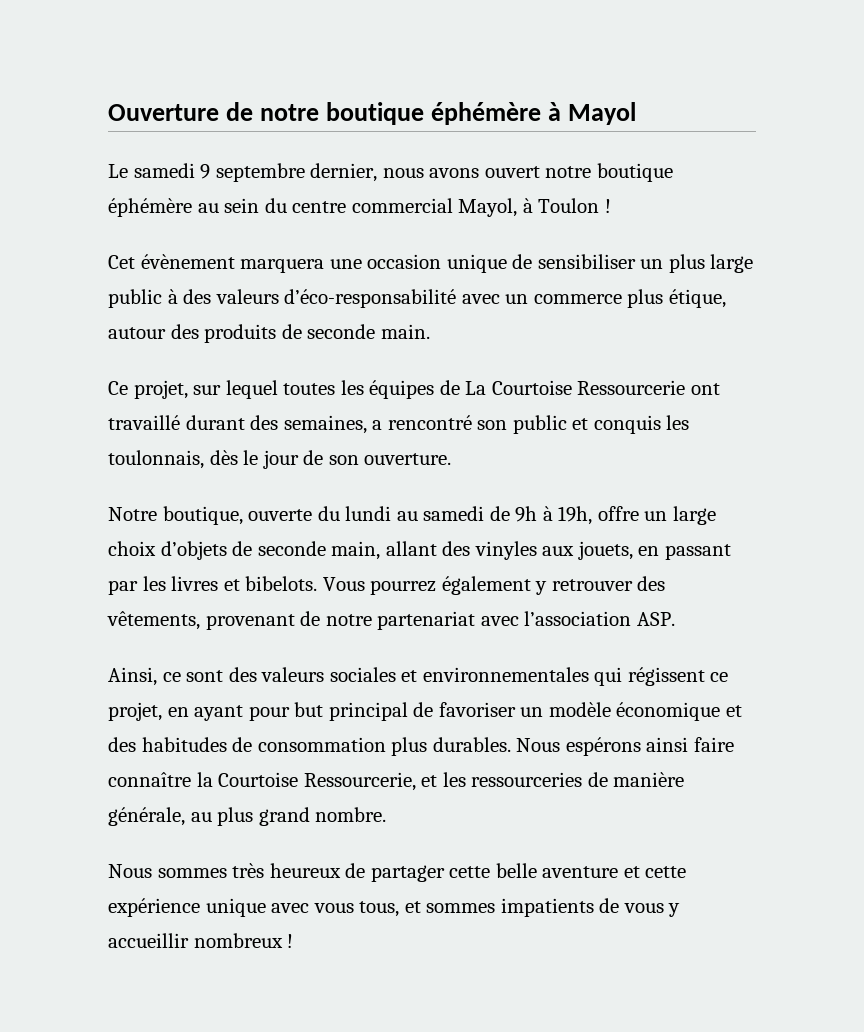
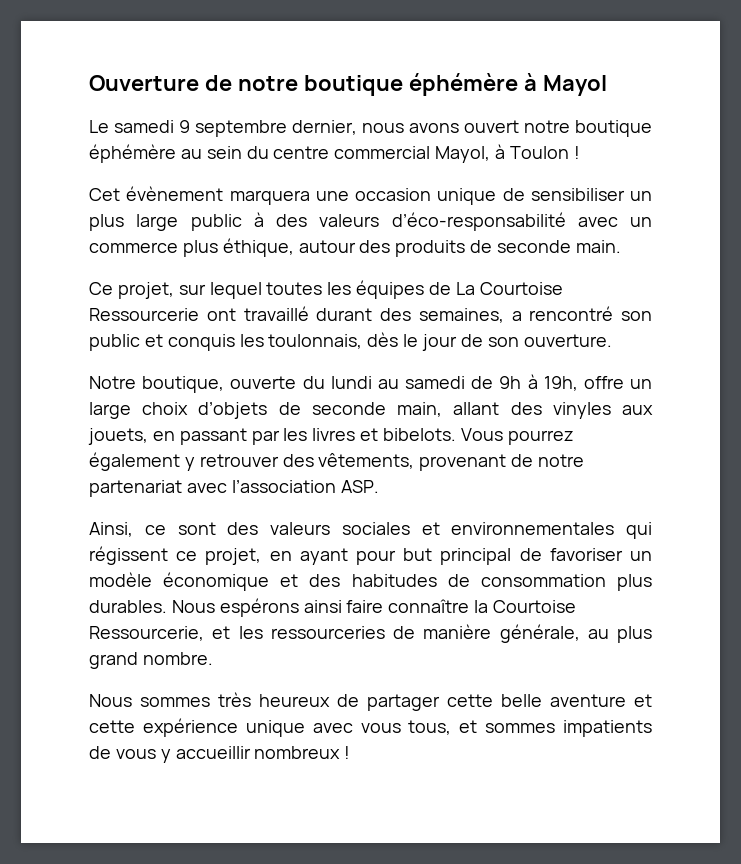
- Cet évènement marquera une occasion unique de sensibiliser un plus large public à des valeurs d’éco-responsabilité avec un commerce plus étique, autour des produits de seconde main.
+ Cet évènement marquera une occasion unique de sensibiliser un plus large public à des valeurs d’éco-responsabilité avec un commerce plus éthique, autour des produits de seconde main.

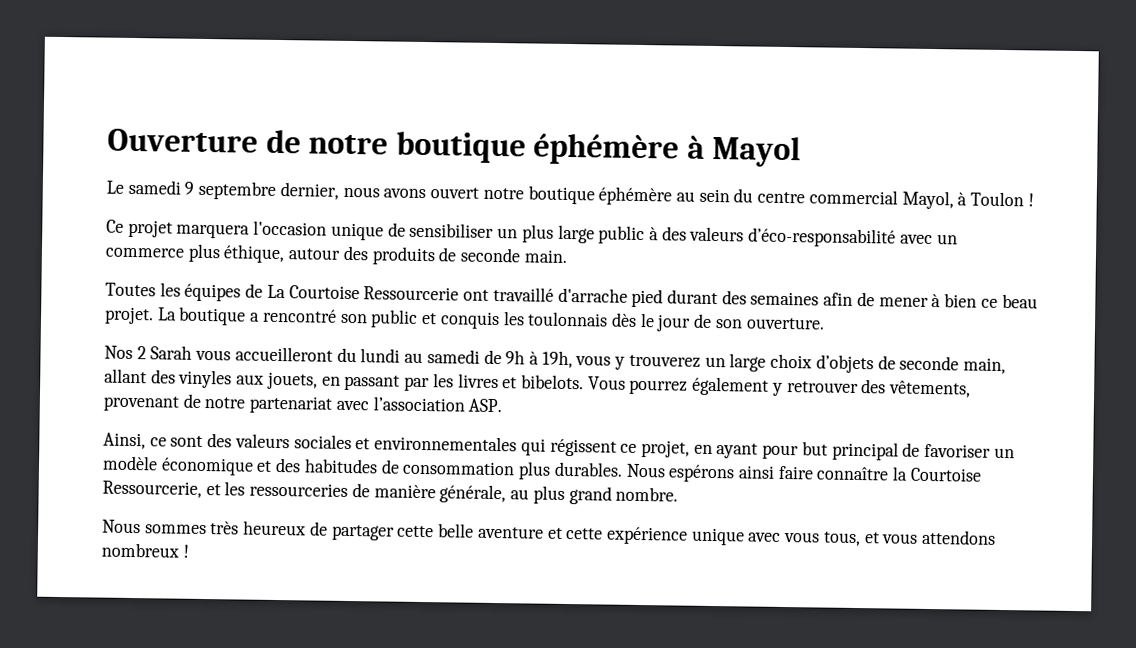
- Cet évènement marquera une occasion unique de sensibiliser un plus large public à des valeurs d’éco-responsabilité avec un commerce plus éthique, autour des produits de seconde main.
+ Ce projet marquera l'occasion unique de sensibiliser un plus large public à des valeurs d’éco-responsabilité avec un commerce plus éthique, autour des produits de seconde main.
- Ce projet, sur lequel toutes les équipes de La Courtoise Ressourcerie ont travaillé durant des semaines, a rencontré son public et conquis les toulonnais, dès le jour de son ouverture.
+ Toutes les équipes de La Courtoise Ressourcerie ont travaillé d'arrache pied durant des semaines afin de mener à bien ce beau projet. La boutique a rencontré son public et conquis les toulonnais dès le jour de son ouverture.
- Notre boutique, ouverte du lundi au samedi de 9h à 19h, offre un large choix d’objets de seconde main, allant des vinyles aux jouets, en passant par les livres et bibelots.
+ Nos 2 Sarah vous accueilleront du lundi au samedi de 9h à 19h, vous y trouverez un large choix d’objets de seconde main, allant des vinyles aux jouets, en passant par les livres et bibelots.
- Nous sommes très heureux de partager cette belle aventure et cette expérience unique avec vous tous, et sommes impatients de vous y accueillir nombreux !
+ Nous sommes très heureux de partager cette belle aventure et cette expérience unique avec vous tous, et vous attendons nombreux !

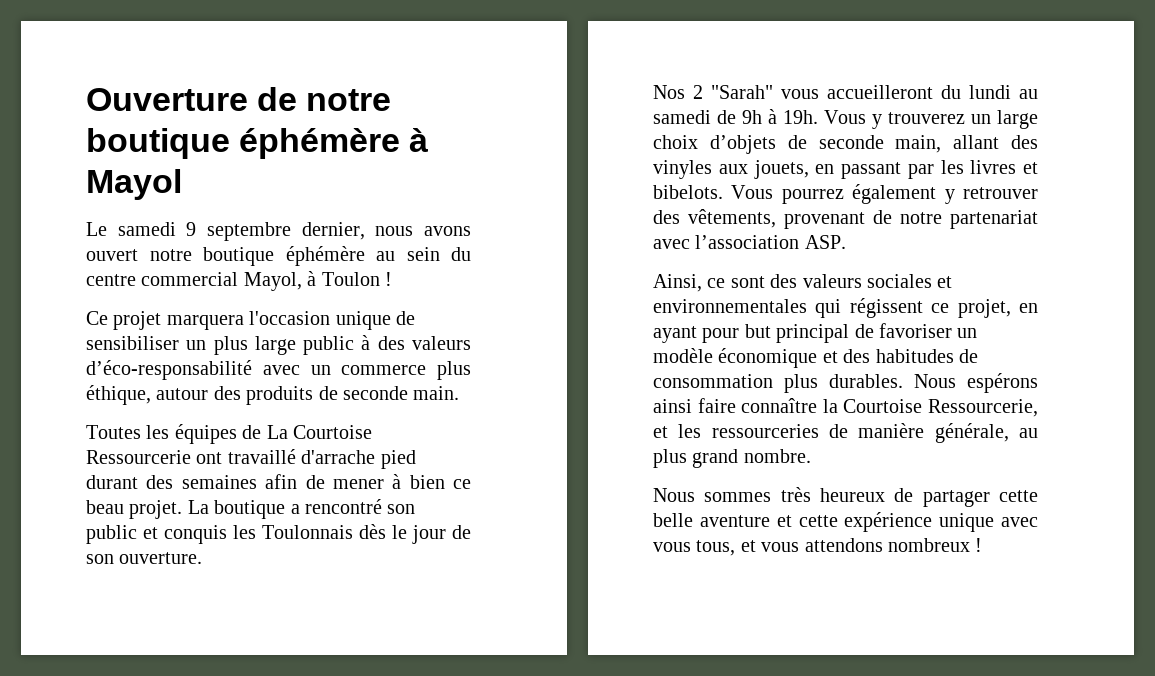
- La boutique a rencontré son public et conquis les toulonnais dès le jour de son ouverture.
+ La boutique a rencontré son public et conquis les Toulonnais dès le jour de son ouverture.
- Nos 2 Sarah vous accueilleront du lundi au samedi de 9h à 19h, vous y trouverez un large choix d’objets de seconde main, allant des vinyles aux jouets, en passant par les livres et bibelots.
+ Nos 2 "Sarah" vous accueilleront du lundi au samedi de 9h à 19h. Vous y trouverez un large choix d’objets de seconde main, allant des vinyles aux jouets, en passant par les livres et bibelots.

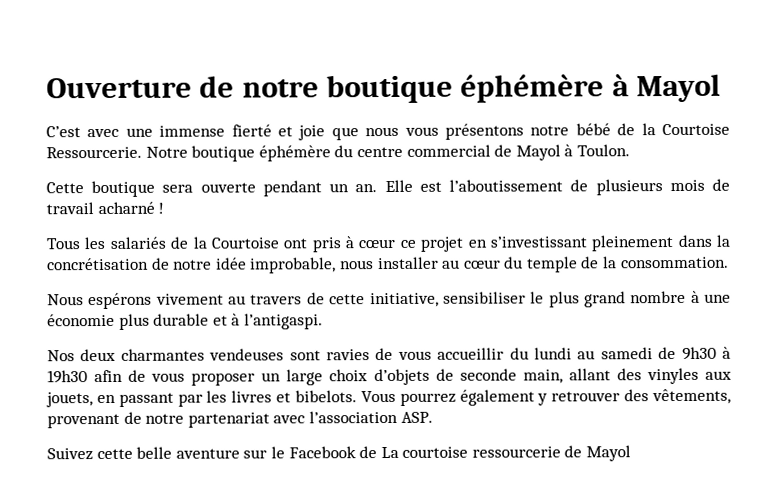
- Le samedi 9 septembre dernier, nous avons ouvert notre boutique éphémère au sein du centre commercial Mayol, à Toulon !
- Ce projet marquera l'occasion unique de sensibiliser un plus large public à des valeurs d’éco-responsabilité avec un commerce plus éthique, autour des produits de seconde main.
- Toutes les équipes de La Courtoise Ressourcerie ont travaillé d'arrache pied durant des semaines afin de mener à bien ce beau projet. La boutique a rencontré son public et conquis les Toulonnais dès le jour de son ouverture.
- Nos 2 "Sarah" vous accueilleront du lundi au samedi de 9h à 19h. Vous y trouverez un large choix d’objets de seconde main, allant des vinyles aux jouets, en passant par les livres et bibelots.
+ C’est avec une immense fierté et joie que nous vous présentons notre bébé de la Courtoise Ressourcerie. Notre boutique éphémère du centre commercial de Mayol à Toulon.
+ Cette boutique sera ouverte pendant un an. Elle est l’aboutissement de plusieurs mois de travail acharné !
+ Tous les salariés de la Courtoise ont pris à cœur ce projet en s’investissant pleinement dans la concrétisation de notre idée improbable, nous installer au cœur du temple de la consommation.
+ Nous espérons vivement au travers de cette initiative, sensibiliser le plus grand nombre à une économie plus durable et à l’antigaspi.
+ Nos deux charmantes vendeuses sont ravies de vous accueillir du lundi au samedi de 9h30 à 19h30 afin de vous proposer un large choix d’objets de seconde main, allant des vinyles aux jouets, en passant par les livres et bibelots.
- Ainsi, ce sont des valeurs sociales et environnementales qui régissent ce projet, en ayant pour but principal de favoriser un modèle économique et des habitudes de consommation plus durables. Nous espérons ainsi faire connaître la Courtoise Ressourcerie, et les ressourceries de manière générale, au plus grand nombre.
- Nous sommes très heureux de partager cette belle aventure et cette expérience unique avec vous tous, et vous attendons nombreux !
+ Suivez cette belle aventure sur le Facebook de La courtoise ressourcerie de Mayol

